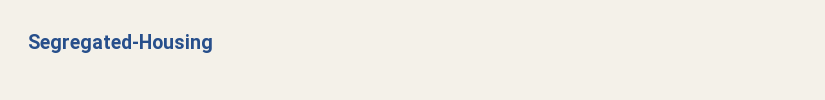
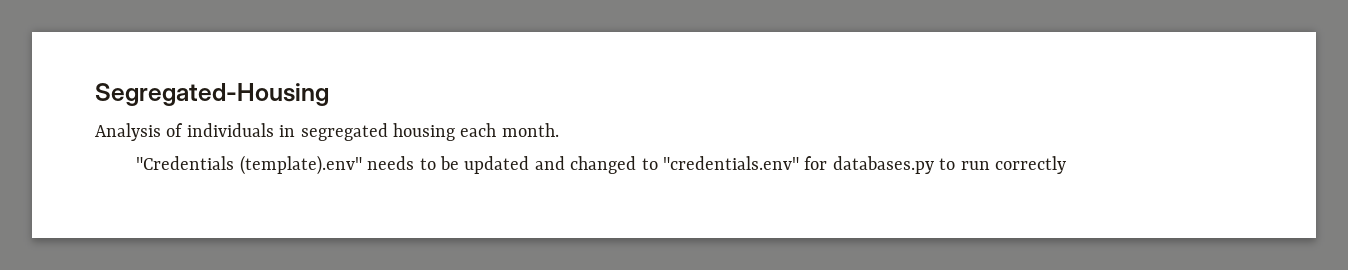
+ Analysis of individuals in segregated housing each month.
+ "Credentials (template).env" needs to be updated and changed to "credentials.env" for databases.py to run correctly

